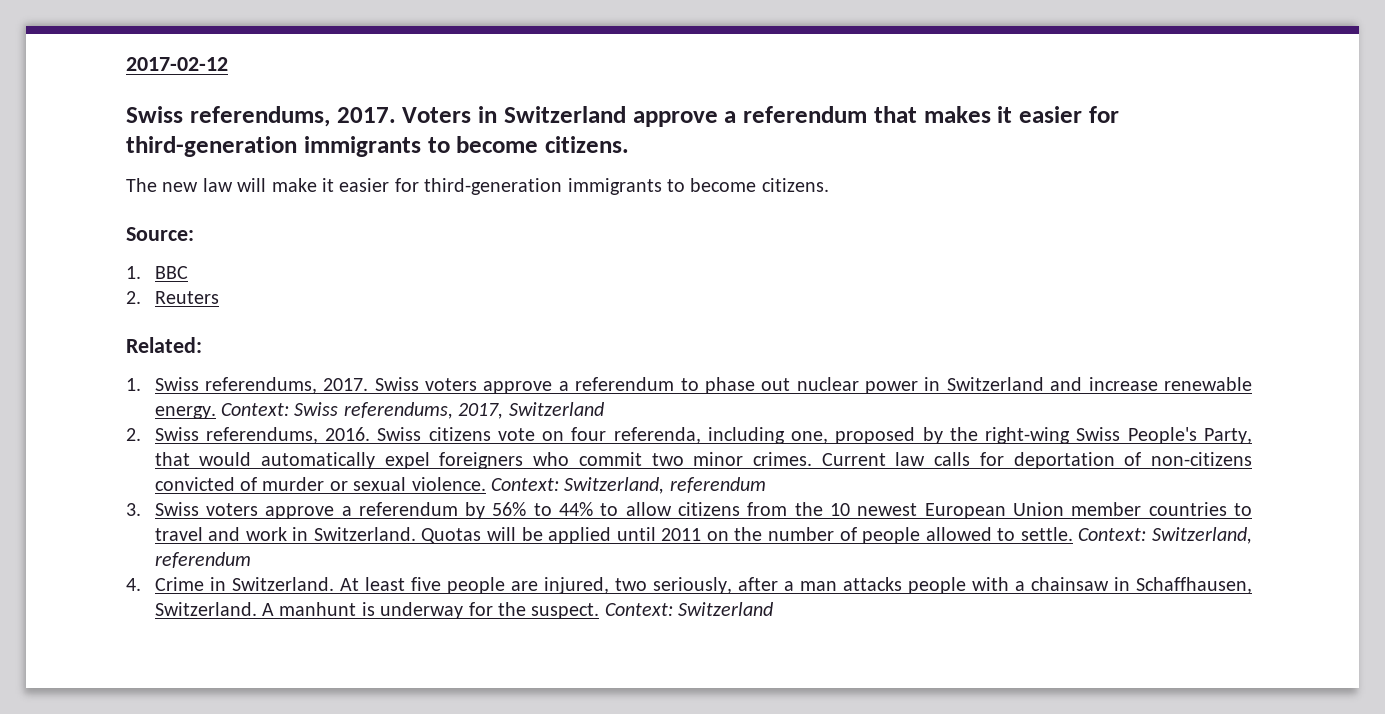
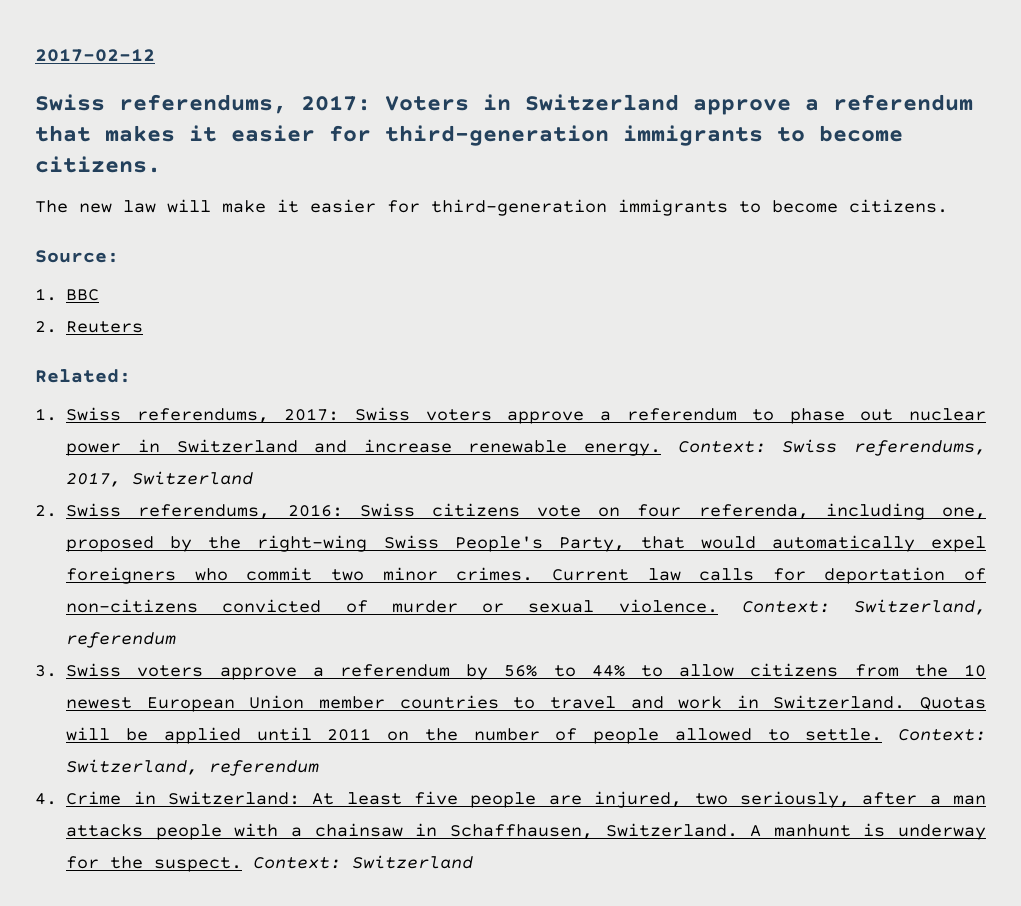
- Swiss referendums, 2017. Voters in Switzerland approve a referendum that makes it easier for third-generation immigrants to become citizens.
+ Swiss referendums, 2017: Voters in Switzerland approve a referendum that makes it easier for third-generation immigrants to become citizens.
- 1. Swiss referendums, 2017. Swiss voters approve a referendum to phase out nuclear power in Switzerland and increase renewable energy.
+ 1. Swiss referendums, 2017: Swiss voters approve a referendum to phase out nuclear power in Switzerland and increase renewable energy.
- 2. Swiss referendums, 2016. Swiss citizens vote on four referenda, including one, proposed by the right-wing Swiss People's Party, that would automatically expel foreigners who commit two minor crimes.
+ 2. Swiss referendums, 2016: Swiss citizens vote on four referenda, including one, proposed by the right-wing Swiss People's Party, that would automatically expel foreigners who commit two minor crimes.
- 4. Crime in Switzerland. At least five people are injured, two seriously, after a man attacks people with a chainsaw in Schaffhausen, Switzerland.
+ 4. Crime in Switzerland: At least five people are injured, two seriously, after a man attacks people with a chainsaw in Schaffhausen, Switzerland.

